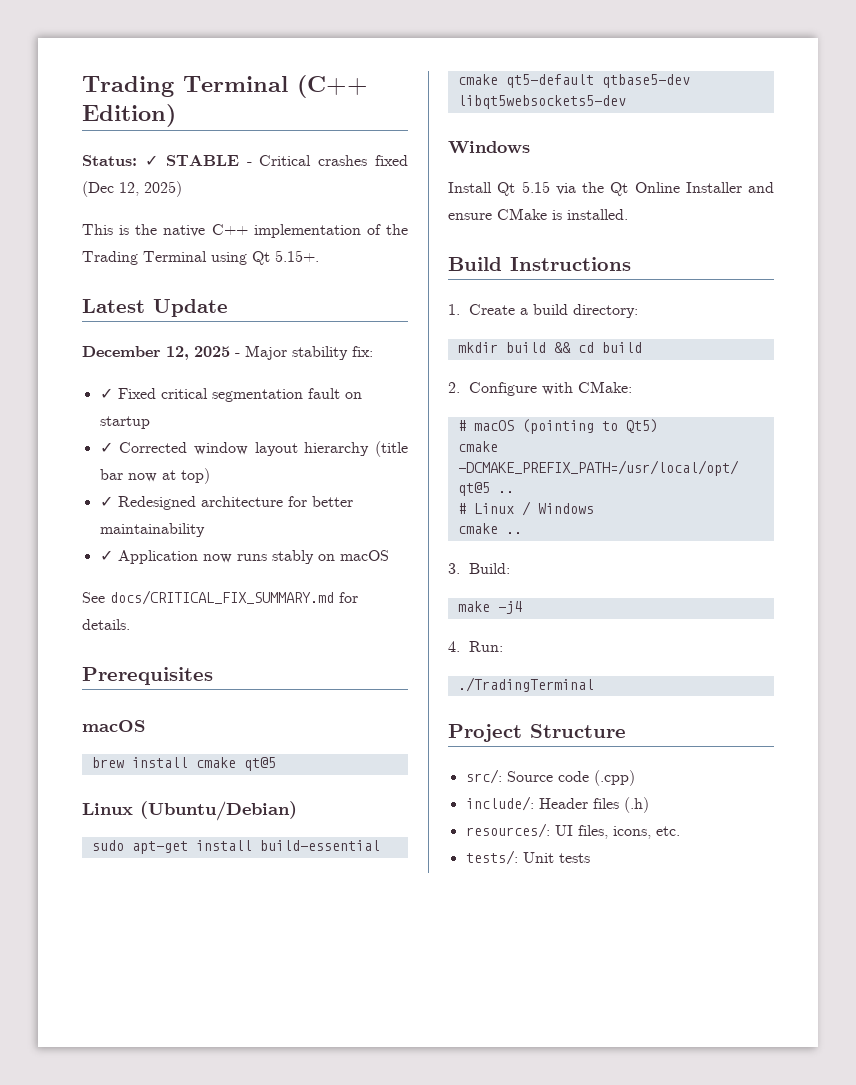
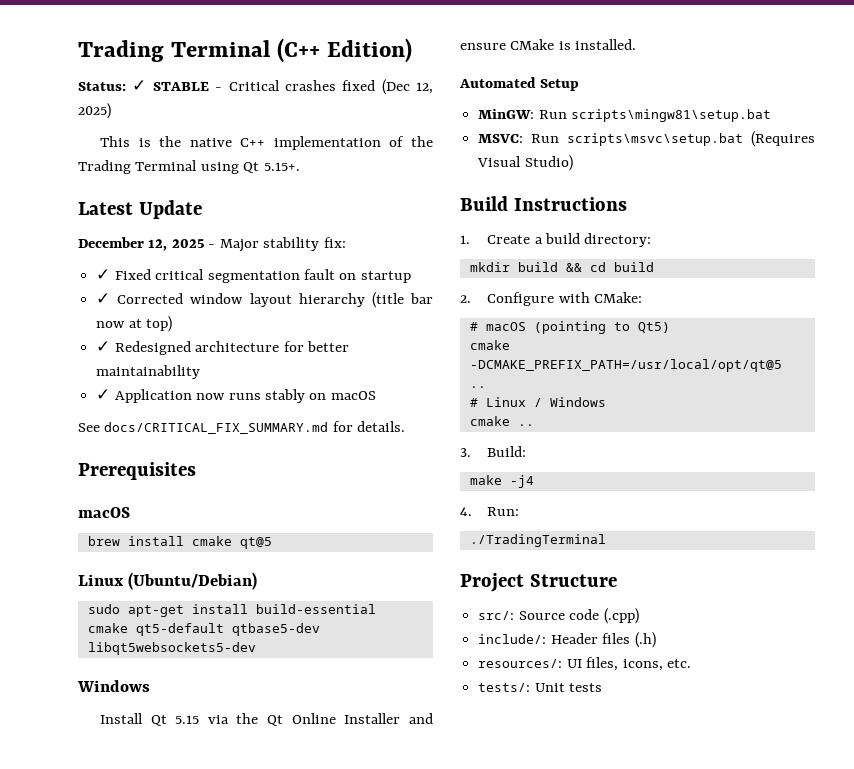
+ Automated Setup
+ MinGW: Run scripts\mingw81\setup.bat
+ MSVC: Run scripts\msvc\setup.bat (Requires Visual Studio)

